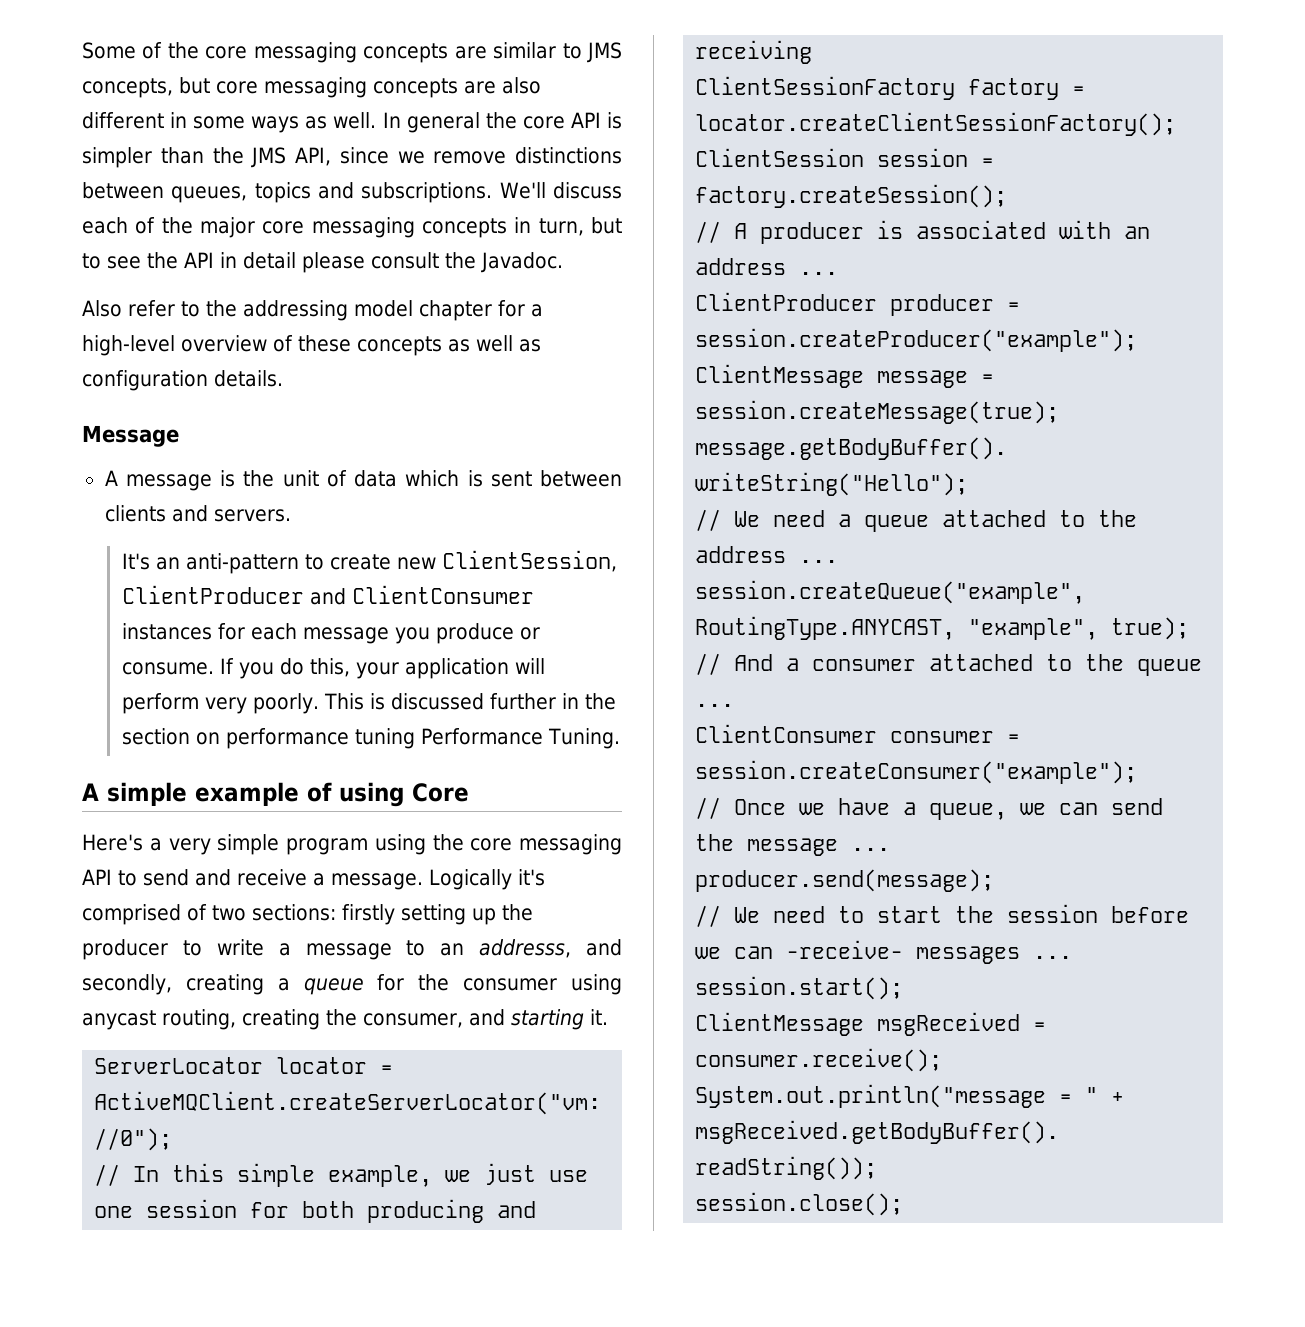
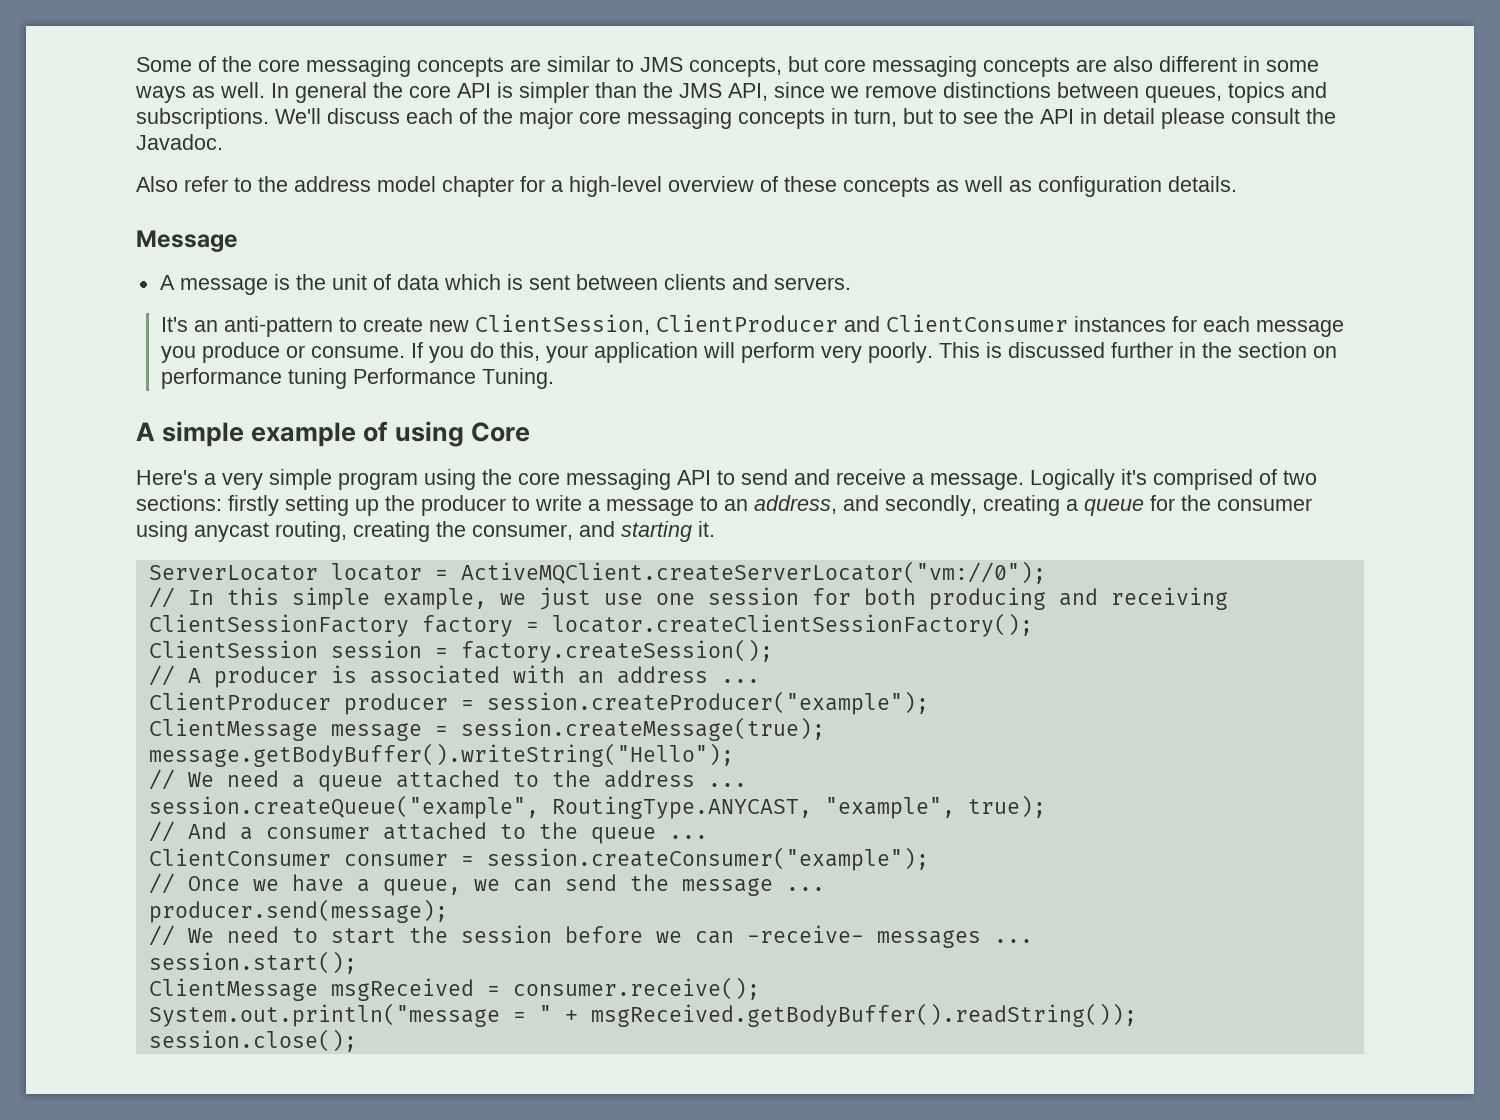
- Also refer to the addressing model chapter for a high-level overview of these concepts as well as configuration details.
+ Also refer to the address model chapter for a high-level overview of these concepts as well as configuration details.
- Logically it's comprised of two sections: firstly setting up the producer to write a message to an addresss, and secondly, creating a queue for the consumer using anycast routing, creating the consumer, and starting it.
+ Logically it's comprised of two sections: firstly setting up the producer to write a message to an address, and secondly, creating a queue for the consumer using anycast routing, creating the consumer, and starting it.

